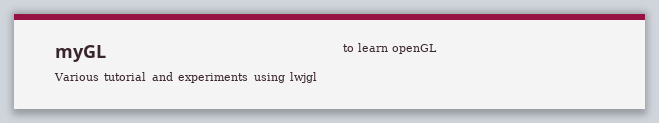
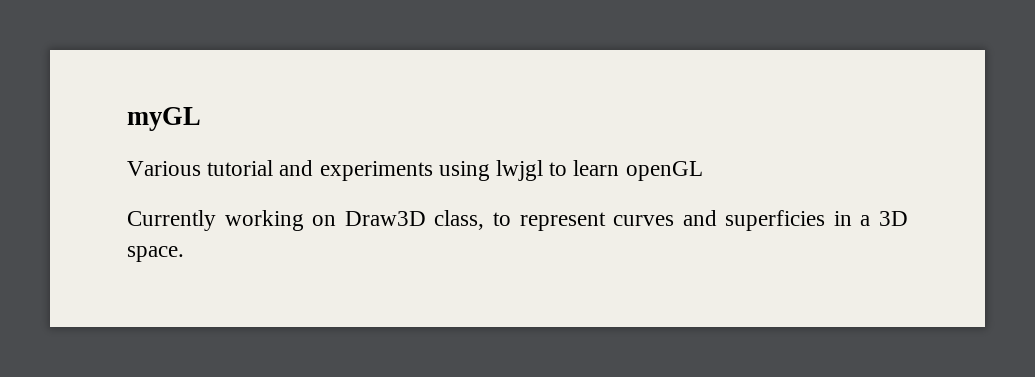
+ Currently working on Draw3D class, to represent curves and superficies in a 3D space.

